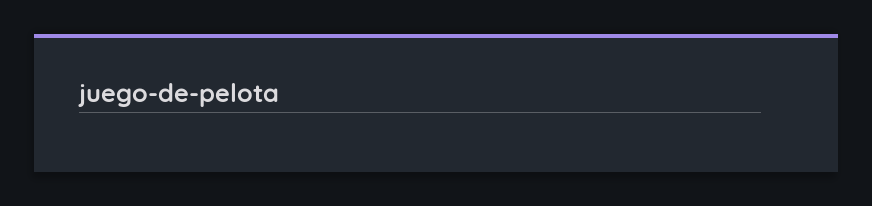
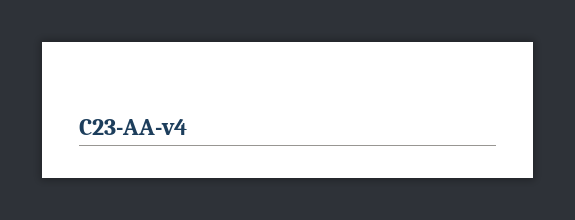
- juego-de-pelota
+ C23-AA-v4

